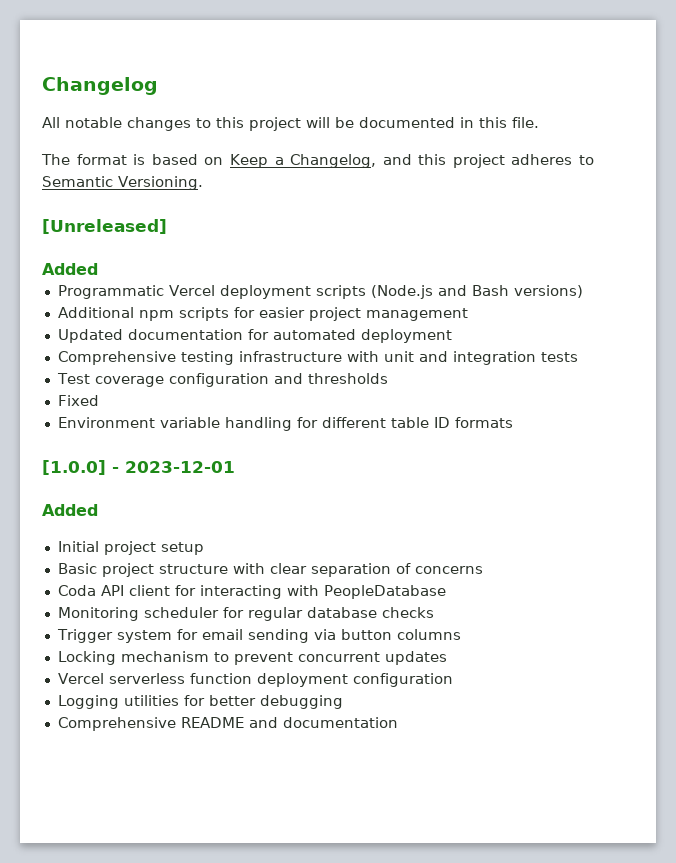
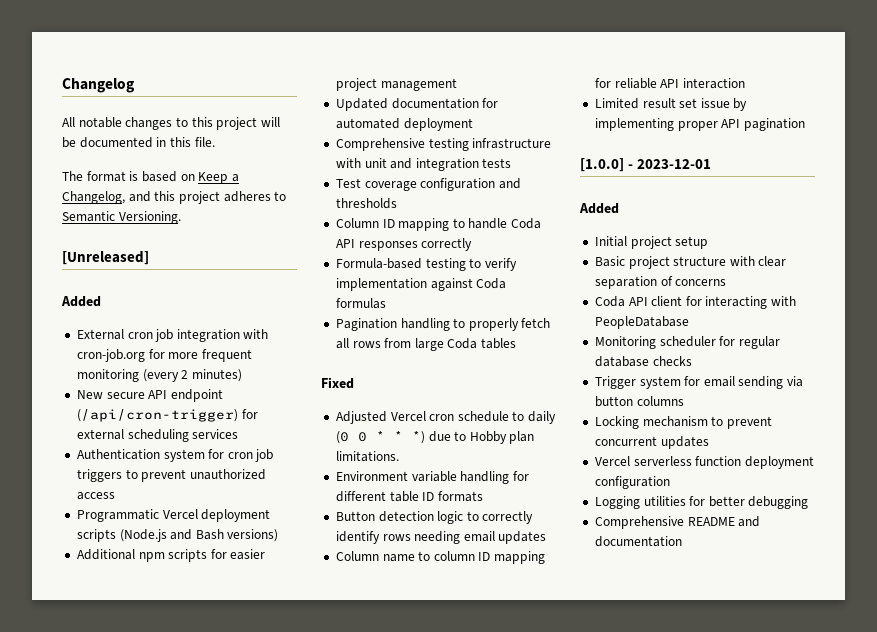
+ External cron job integration with cron-job.org for more frequent monitoring (every 2 minutes)
+ New secure API endpoint (/api/cron-trigger) for external scheduling services
+ Authentication system for cron job triggers to prevent unauthorized access
+ Column ID mapping to handle Coda API responses correctly
+ Formula-based testing to verify implementation against Coda formulas
+ Pagination handling to properly fetch all rows from large Coda tables
  Fixed
+ Adjusted Vercel cron schedule to daily (0 0 * * *) due to Hobby plan limitations.
+ Button detection logic to correctly identify rows needing email updates
+ Column name to column ID mapping for reliable API interaction
+ Limited result set issue by implementing proper API pagination

